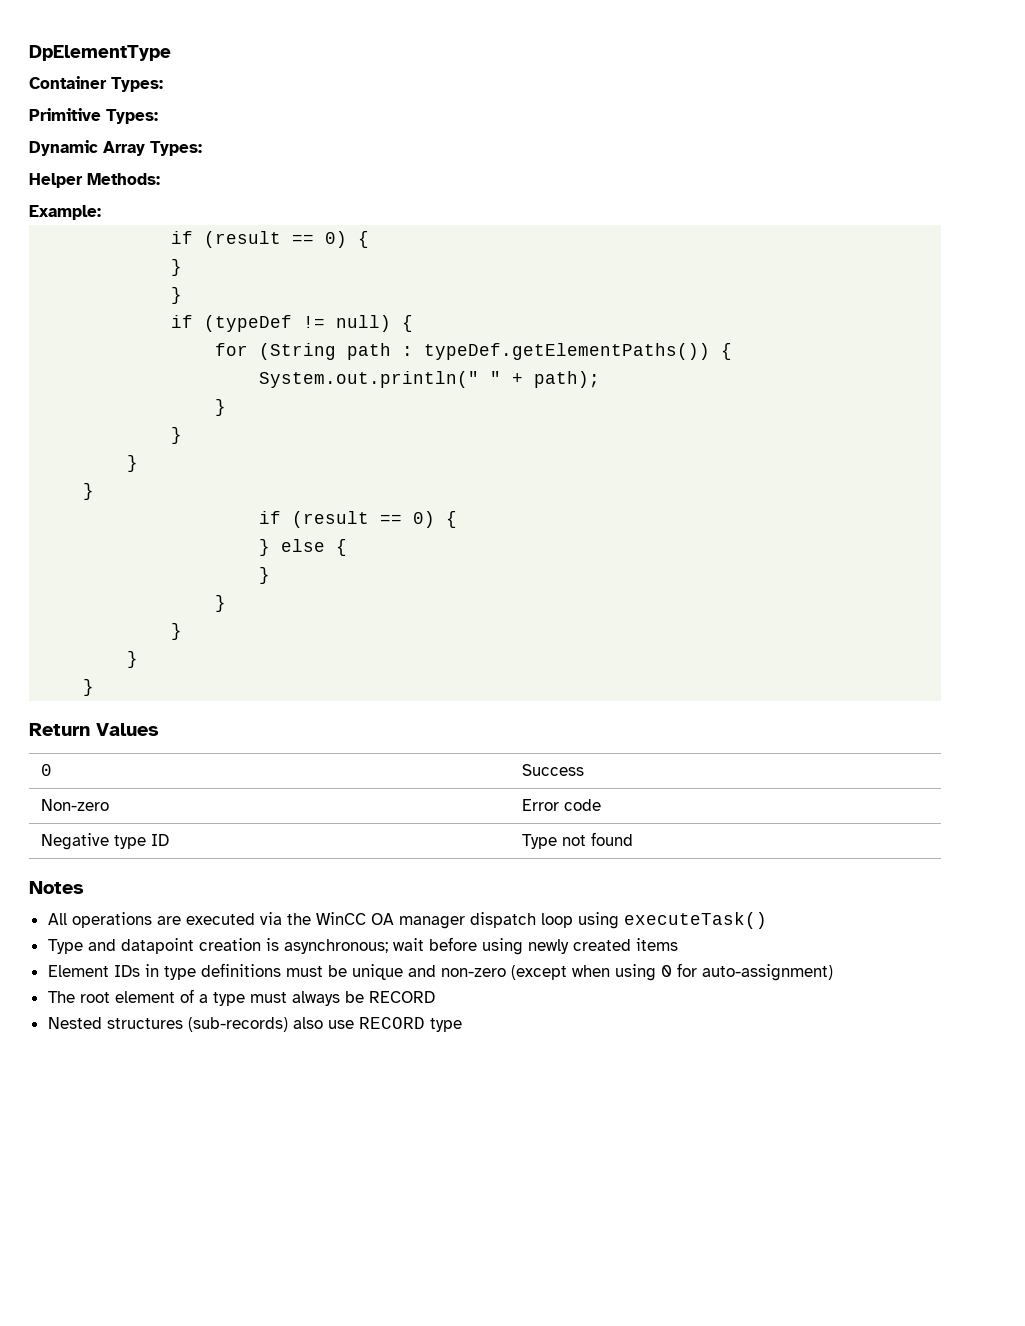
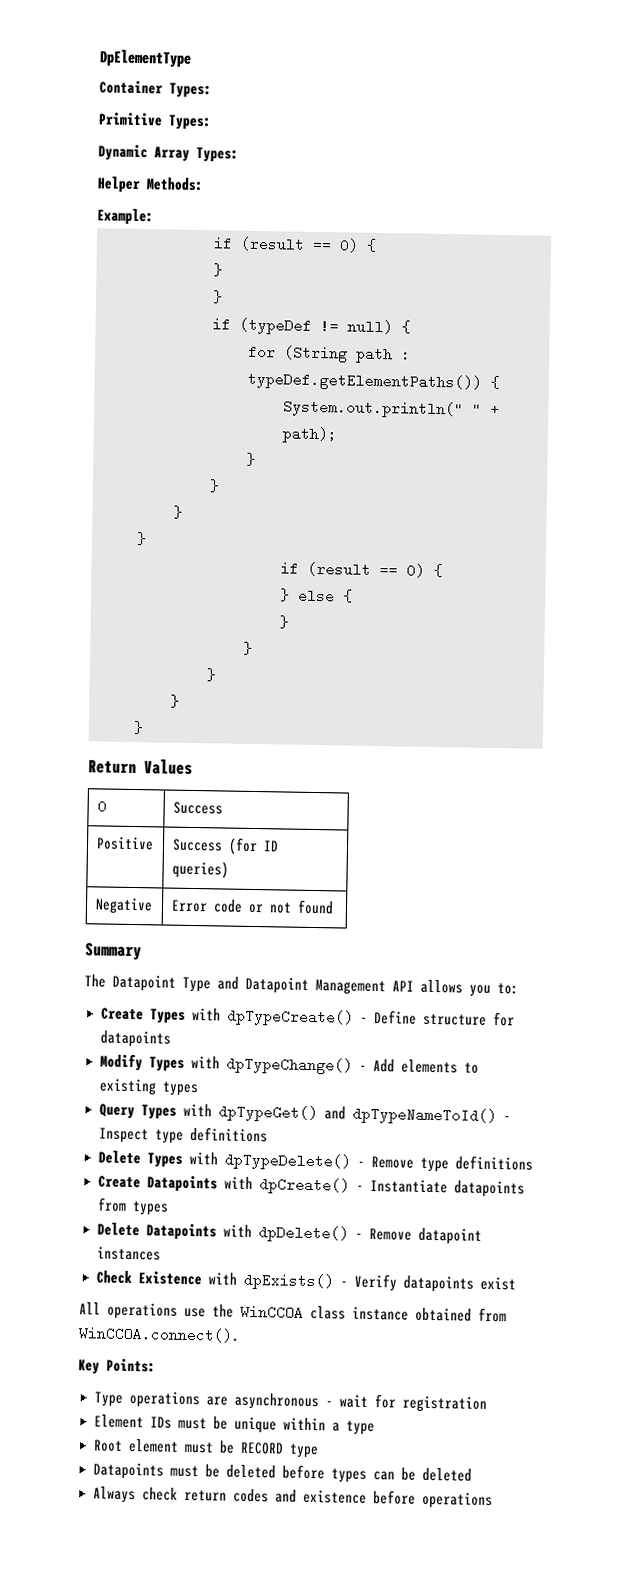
- Non-zero | Error code
- Negative type ID | Type not found
- Notes
- All operations are executed via the WinCC OA manager dispatch loop using executeTask()
- Type and datapoint creation is asynchronous; wait before using newly created items
- Element IDs in type definitions must be unique and non-zero (except when using 0 for auto-assignment)
- The root element of a type must always be RECORD
- Nested structures (sub-records) also use RECORD type
+ Positive | Success (for ID queries)
+ Negative | Error code or not found
+ Summary
+ The Datapoint Type and Datapoint Management API allows you to:
+ Create Types with dpTypeCreate() - Define structure for datapoints
+ Modify Types with dpTypeChange() - Add elements to existing types
+ Query Types with dpTypeGet() and dpTypeNameToId() - Inspect type definitions
+ Delete Types with dpTypeDelete() - Remove type definitions
+ Create Datapoints with dpCreate() - Instantiate datapoints from types
+ Delete Datapoints with dpDelete() - Remove datapoint instances
+ Check Existence with dpExists() - Verify datapoints exist
+ All operations use the WinCCOA class instance obtained from WinCCOA.connect().
+ Key Points:
+ Type operations are asynchronous - wait for registration
+ Element IDs must be unique within a type
+ Root element must be RECORD type
+ Datapoints must be deleted before types can be deleted
+ Always check return codes and existence before operations

